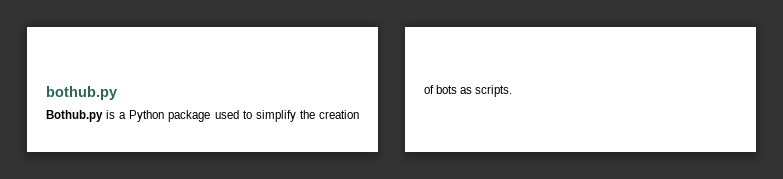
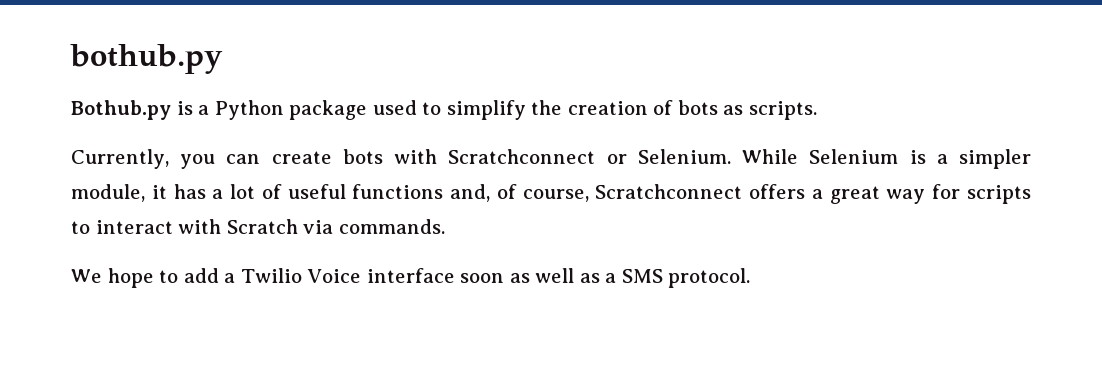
+ Currently, you can create bots with Scratchconnect or Selenium. While Selenium is a simpler module, it has a lot of useful functions and, of course, Scratchconnect offers a great way for scripts to interact with Scratch via commands.
+ We hope to add a Twilio Voice interface soon as well as a SMS protocol.

